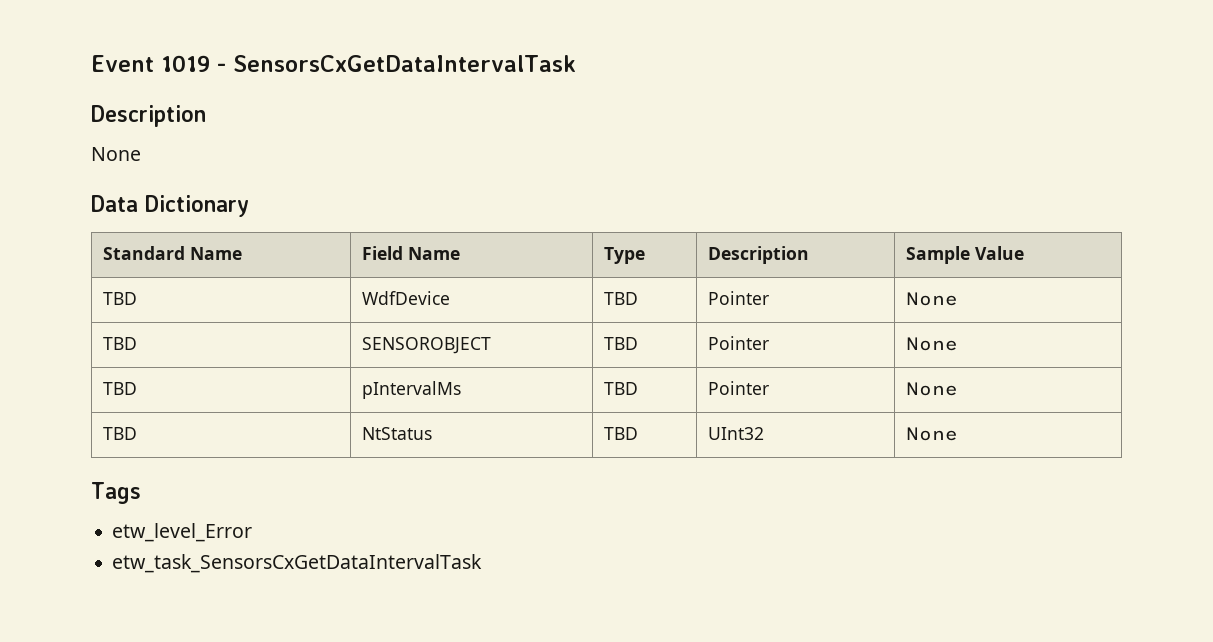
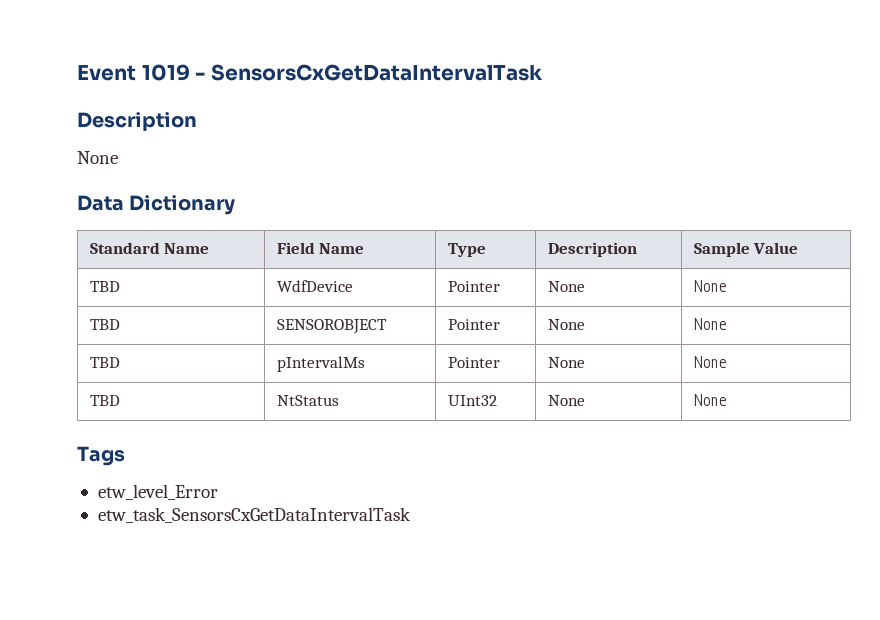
- TBD | WdfDevice | TBD | Pointer | None
+ TBD | WdfDevice | Pointer | None | None
- TBD | SENSOROBJECT | TBD | Pointer | None
+ TBD | SENSOROBJECT | Pointer | None | None
- TBD | pIntervalMs | TBD | Pointer | None
+ TBD | pIntervalMs | Pointer | None | None
- TBD | NtStatus | TBD | UInt32 | None
+ TBD | NtStatus | UInt32 | None | None

